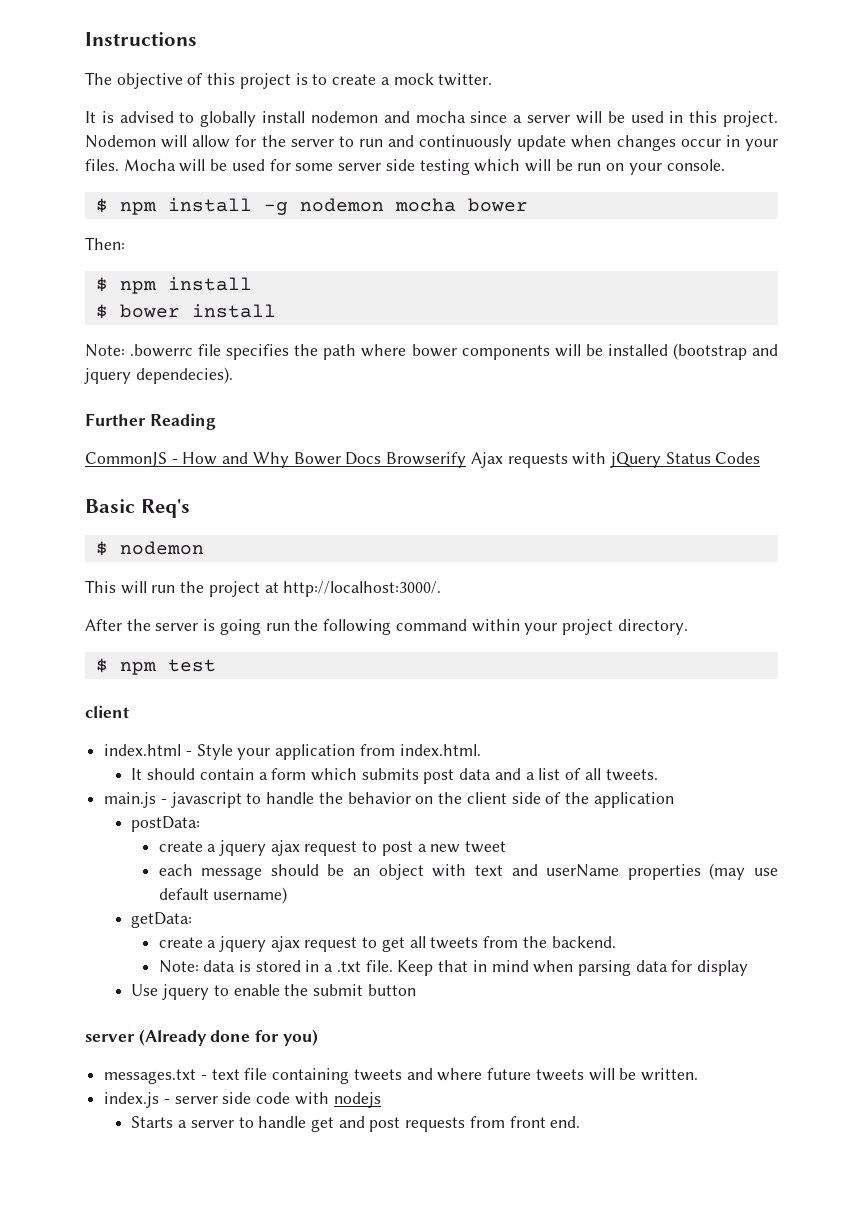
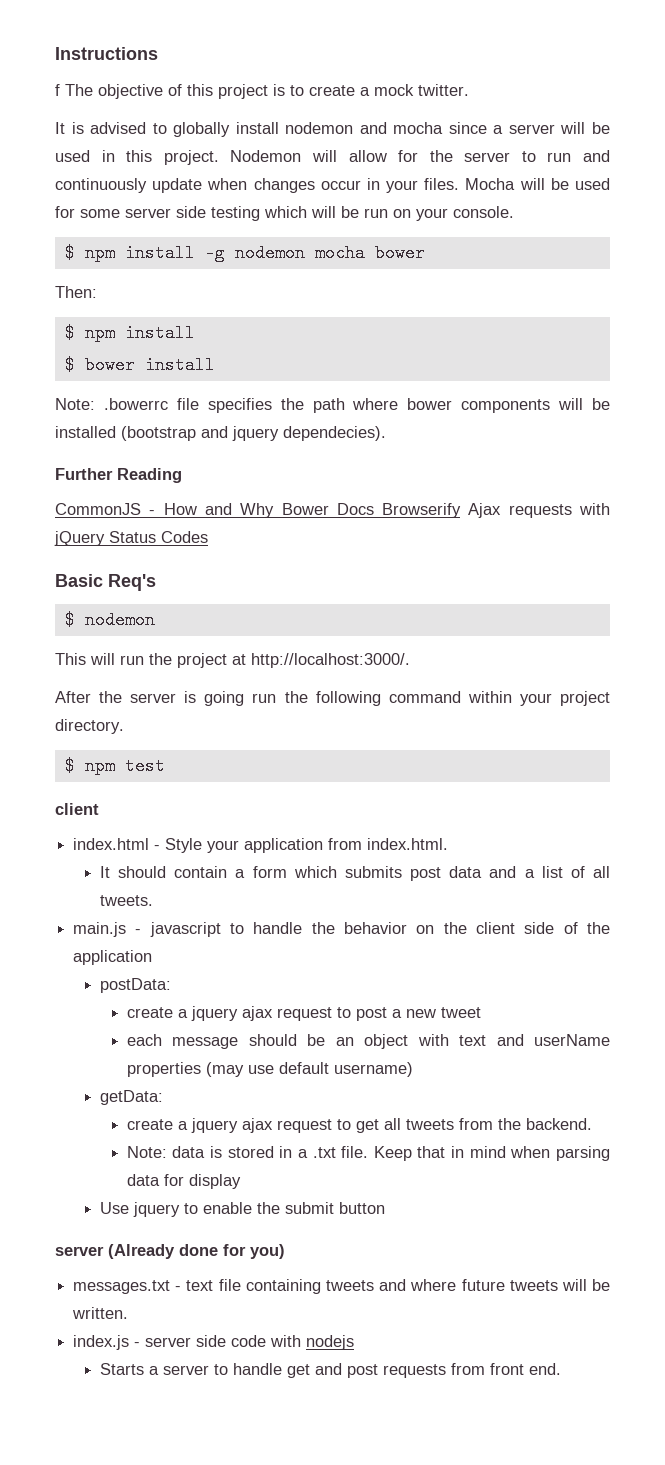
- The objective of this project is to create a mock twitter.
+ f The objective of this project is to create a mock twitter.

